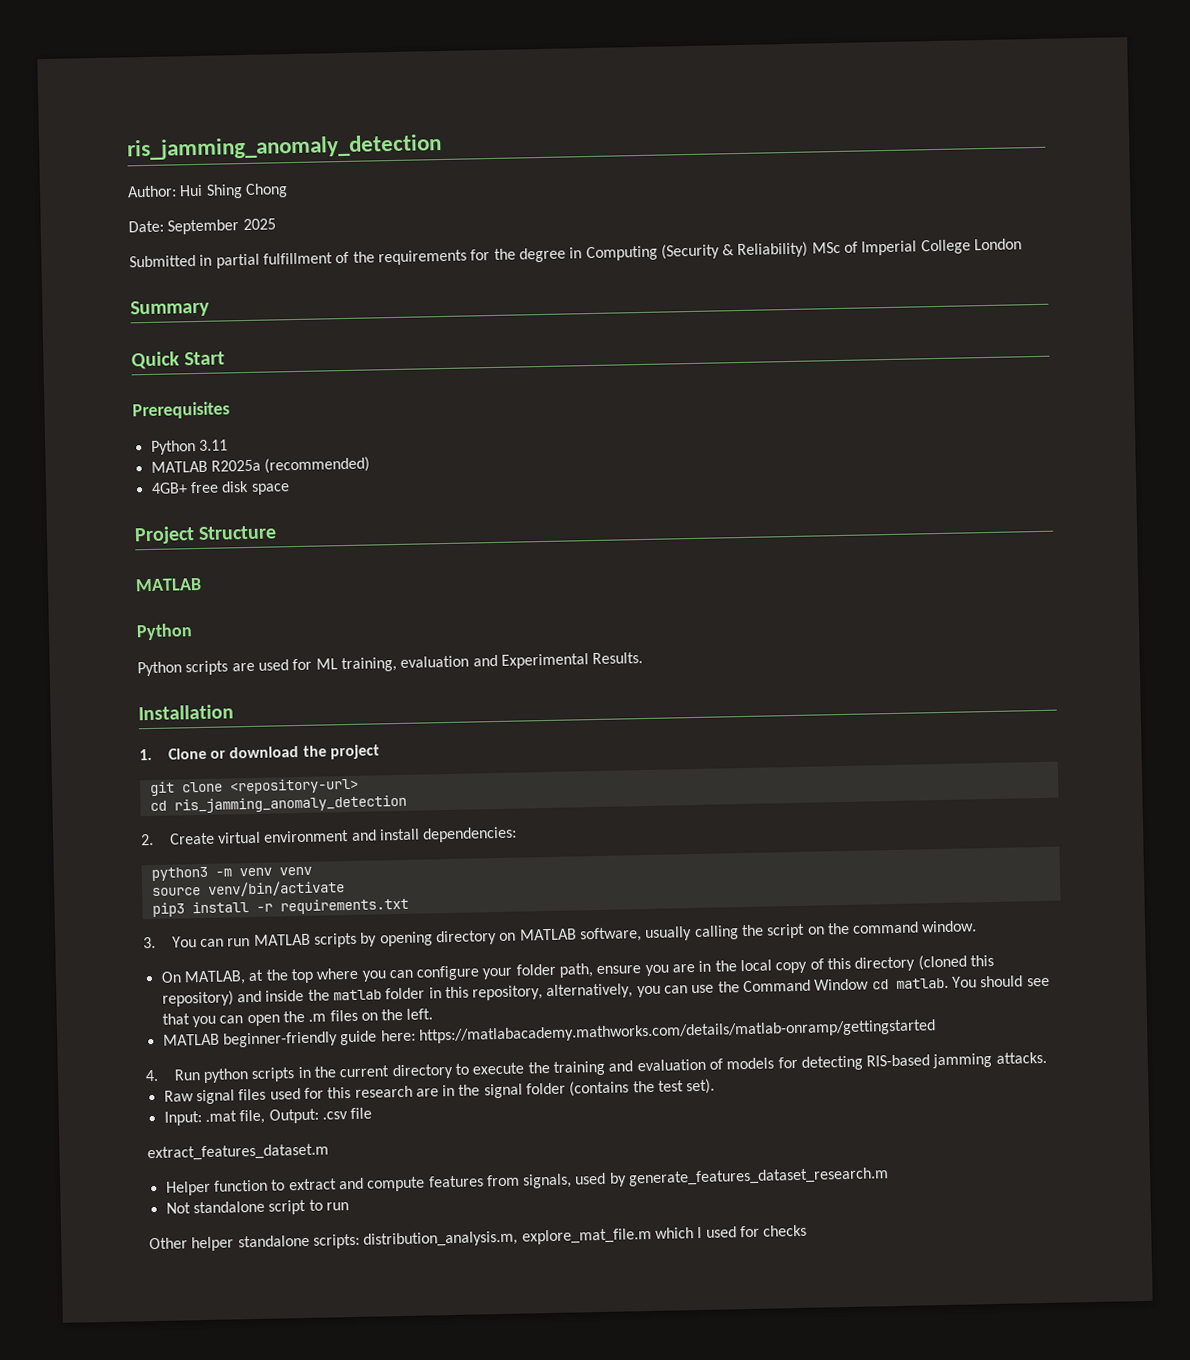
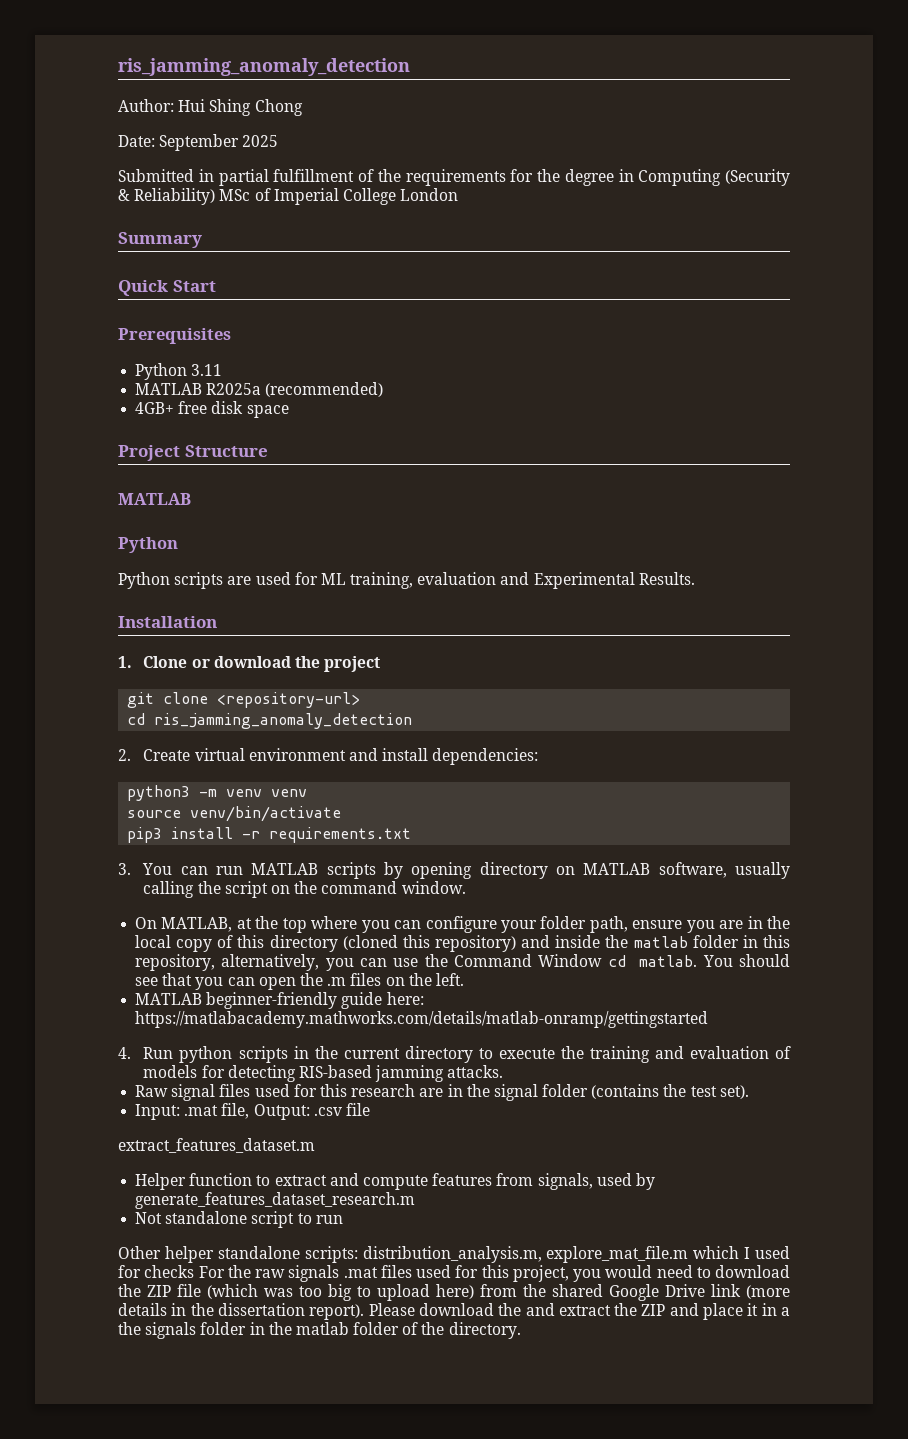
- Other helper standalone scripts: distribution_analysis.m, explore_mat_file.m which I used for checks
+ Other helper standalone scripts: distribution_analysis.m, explore_mat_file.m which I used for checks For the raw signals .mat files used for this project, you would need to download the ZIP file (which was too big to upload here) from the shared Google Drive link (more details in the dissertation report). Please download the and extract the ZIP and place it in a the signals folder in the matlab folder of the directory.

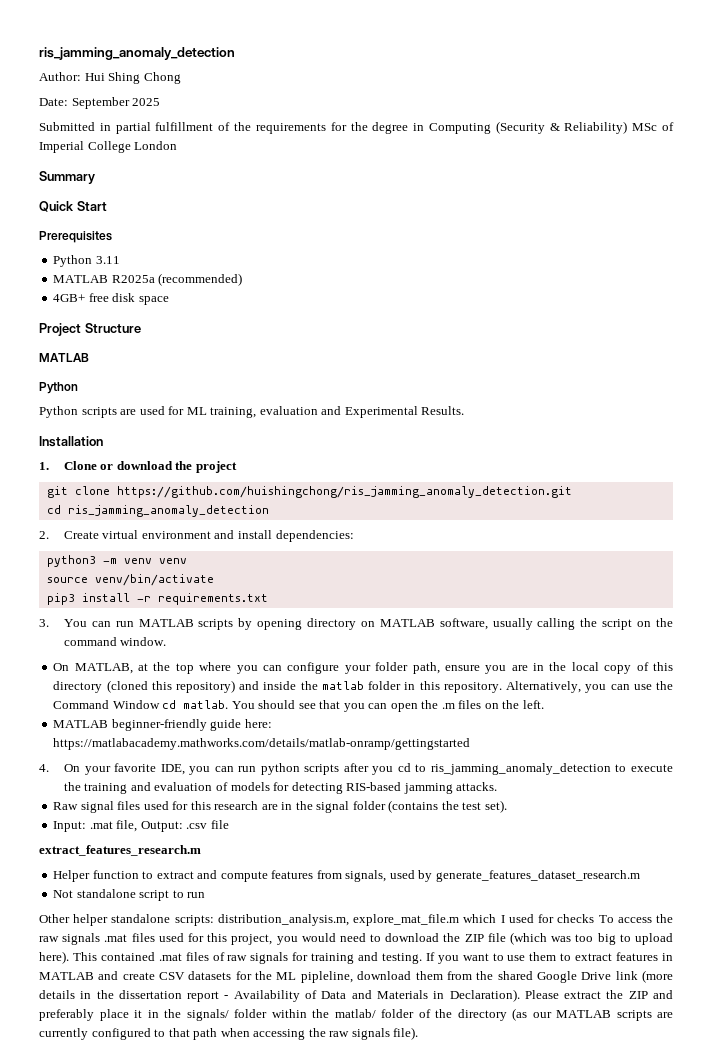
- git clone <repository-url>
+ git clone https://github.com/huishingchong/ris_jamming_anomaly_detection.git
- On MATLAB, at the top where you can configure your folder path, ensure you are in the local copy of this directory (cloned this repository) and inside the matlab folder in this repository, alternatively, you can use the Command Window cd matlab.
+ On MATLAB, at the top where you can configure your folder path, ensure you are in the local copy of this directory (cloned this repository) and inside the matlab folder in this repository. Alternatively, you can use the Command Window cd matlab.
- 4. Run python scripts in the current directory to execute the training and evaluation of models for detecting RIS-based jamming attacks.
+ 4. On your favorite IDE, you can run python scripts after you cd to ris_jamming_anomaly_detection to execute the training and evaluation of models for detecting RIS-based jamming attacks.
- extract_features_dataset.m
+ extract_features_research.m
- Other helper standalone scripts: distribution_analysis.m, explore_mat_file.m which I used for checks For the raw signals .mat files used for this project, you would need to download the ZIP file (which was too big to upload here) from the shared Google Drive link (more details in the dissertation report). Please download the and extract the ZIP and place it in a the signals folder in the matlab folder of the directory.
+ Other helper standalone scripts: distribution_analysis.m, explore_mat_file.m which I used for checks To access the raw signals .mat files used for this project, you would need to download the ZIP file (which was too big to upload here). This contained .mat files of raw signals for training and testing. If you want to use them to extract features in MATLAB and create CSV datasets for the ML pipleline, download them from the shared Google Drive link (more details in the dissertation report - Availability of Data and Materials in Declaration). Please extract the ZIP and preferably place it in the signals/ folder within the matlab/ folder of the directory (as our MATLAB scripts are currently configured to that path when accessing the raw signals file).

